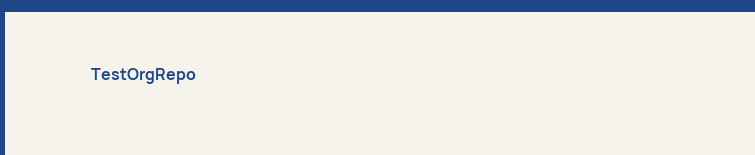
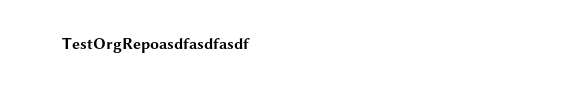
- TestOrgRepo
+ TestOrgRepoasdfasdfasdf

